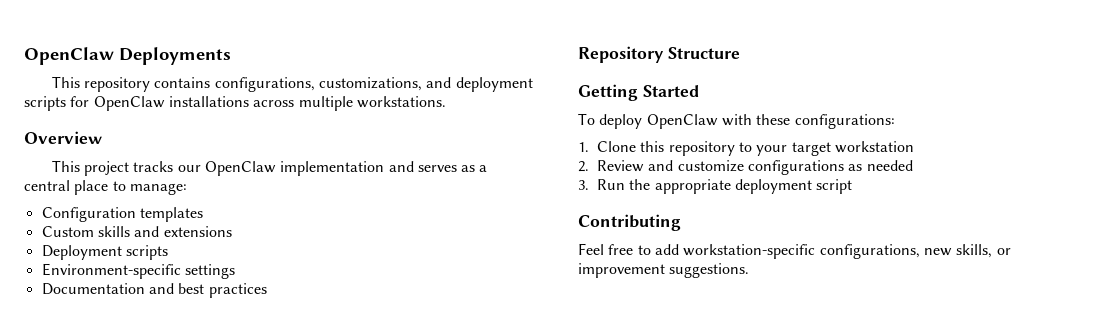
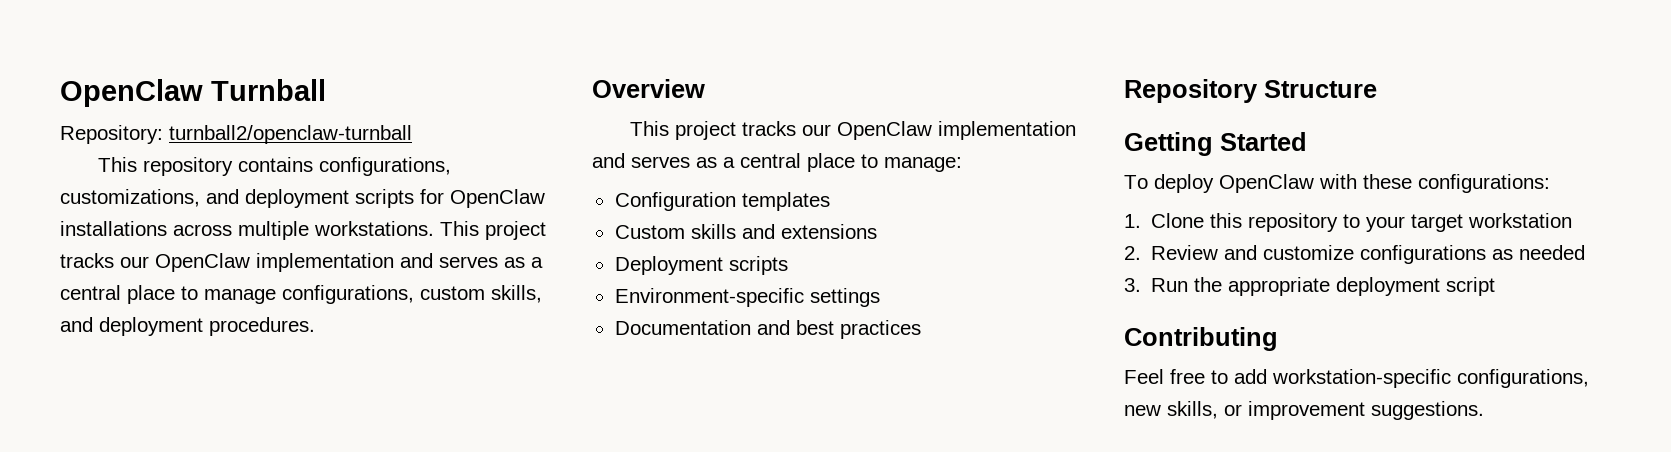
- OpenClaw Deployments
+ OpenClaw Turnball
+ Repository: turnball2/openclaw-turnball
+ This project tracks our OpenClaw implementation and serves as a central place to manage configurations, custom skills, and deployment procedures.

